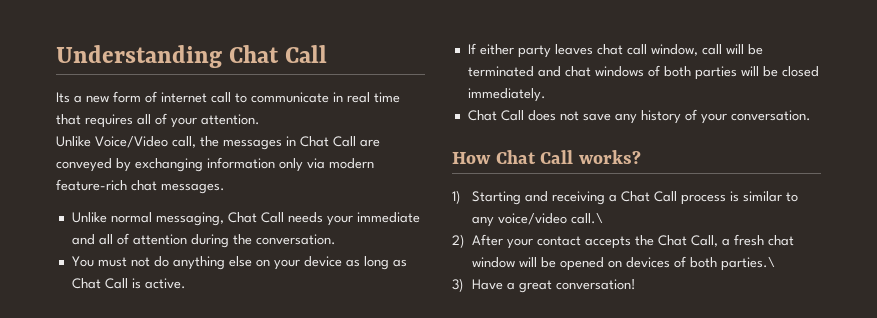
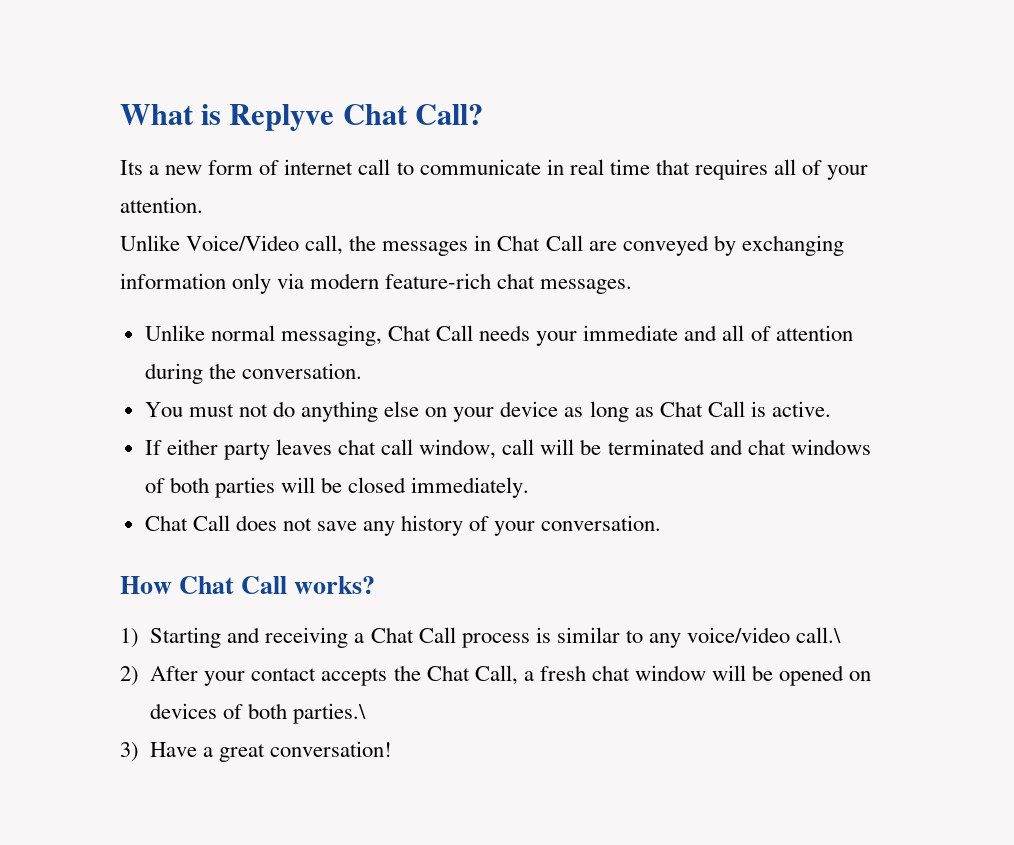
- Understanding Chat Call
+ What is Replyve Chat Call?

